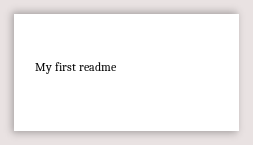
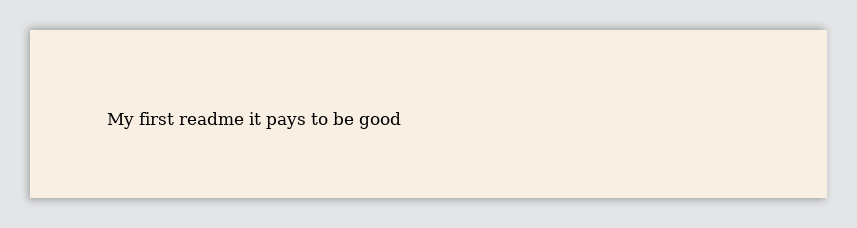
- My first readme
+ My first readme it pays to be good

